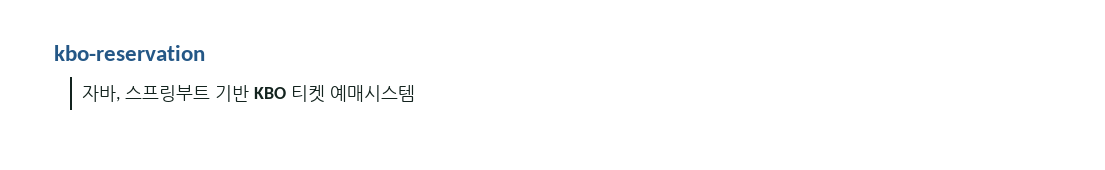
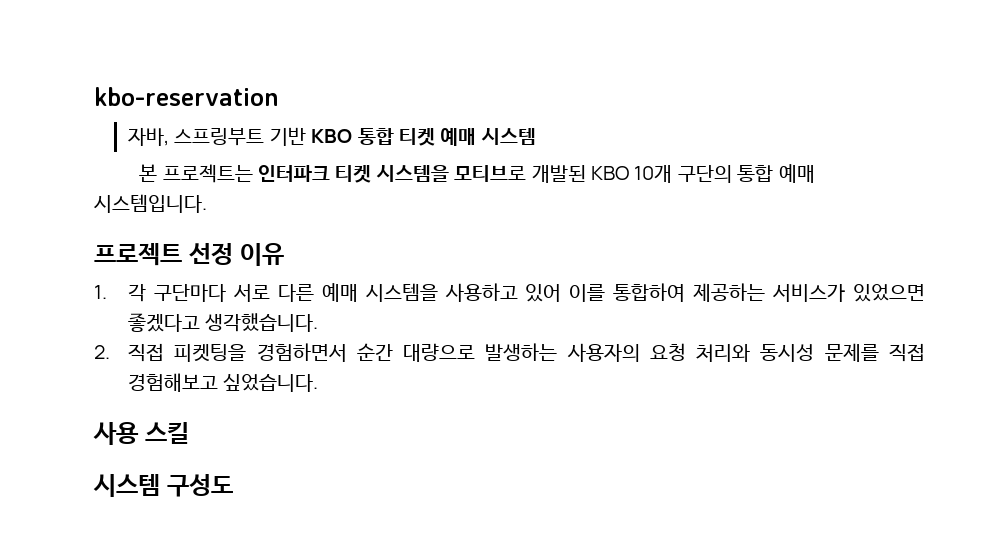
- 자바, 스프링부트 기반 KBO 티켓 예매시스템
+ 자바, 스프링부트 기반 KBO 통합 티켓 예매 시스템
+ 본 프로젝트는 인터파크 티켓 시스템을 모티브로 개발된 KBO 10개 구단의 통합 예매 시스템입니다.
+ 프로젝트 선정 이유
+ 1. 각 구단마다 서로 다른 예매 시스템을 사용하고 있어 이를 통합하여 제공하는 서비스가 있었으면 좋겠다고 생각했습니다.
+ 2. 직접 피켓팅을 경험하면서 순간 대량으로 발생하는 사용자의 요청 처리와 동시성 문제를 직접 경험해보고 싶었습니다.
+ 사용 스킬
+ 시스템 구성도

